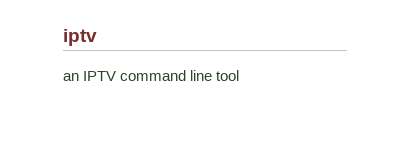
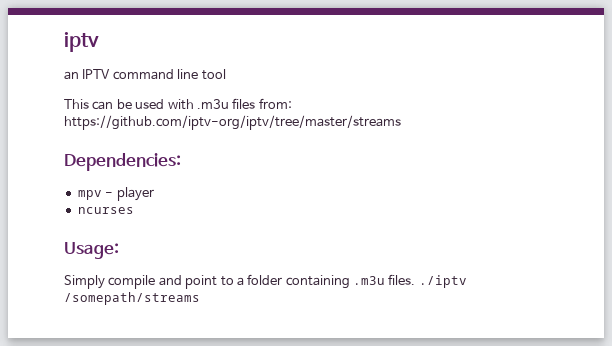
+ This can be used with .m3u files from: https://github.com/iptv-org/iptv/tree/master/streams
+ Dependencies:
+ mpv - player
+ ncurses
+ Usage:
+ Simply compile and point to a folder containing .m3u files. ./iptv /somepath/streams

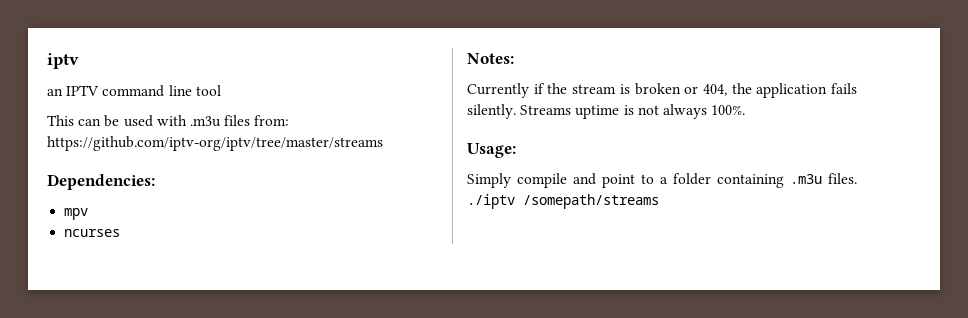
- mpv - player
+ mpv
+ Notes:
+ Currently if the stream is broken or 404, the application fails silently. Streams uptime is not always 100%.

